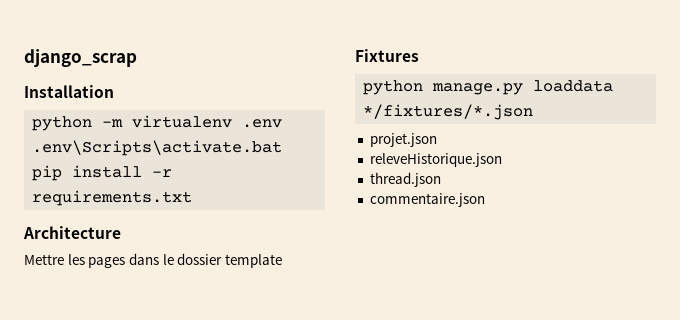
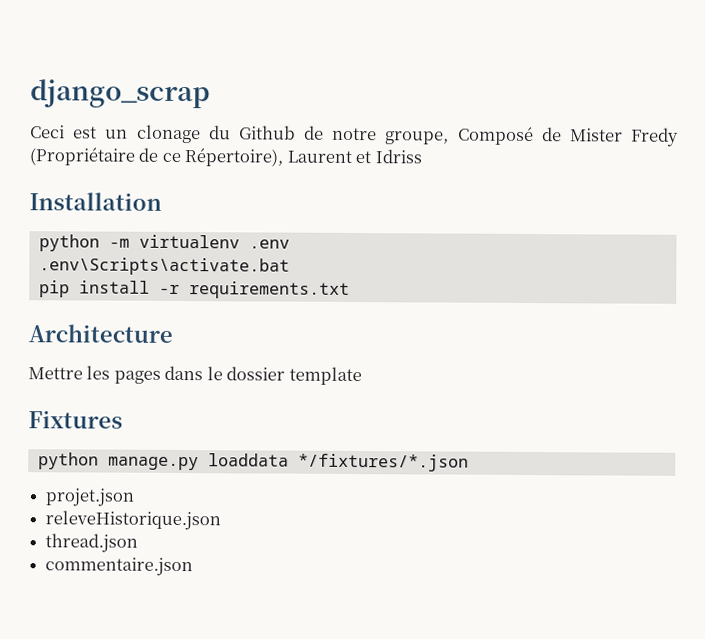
+ Ceci est un clonage du Github de notre groupe, Composé de Mister Fredy (Propriétaire de ce Répertoire), Laurent et Idriss

